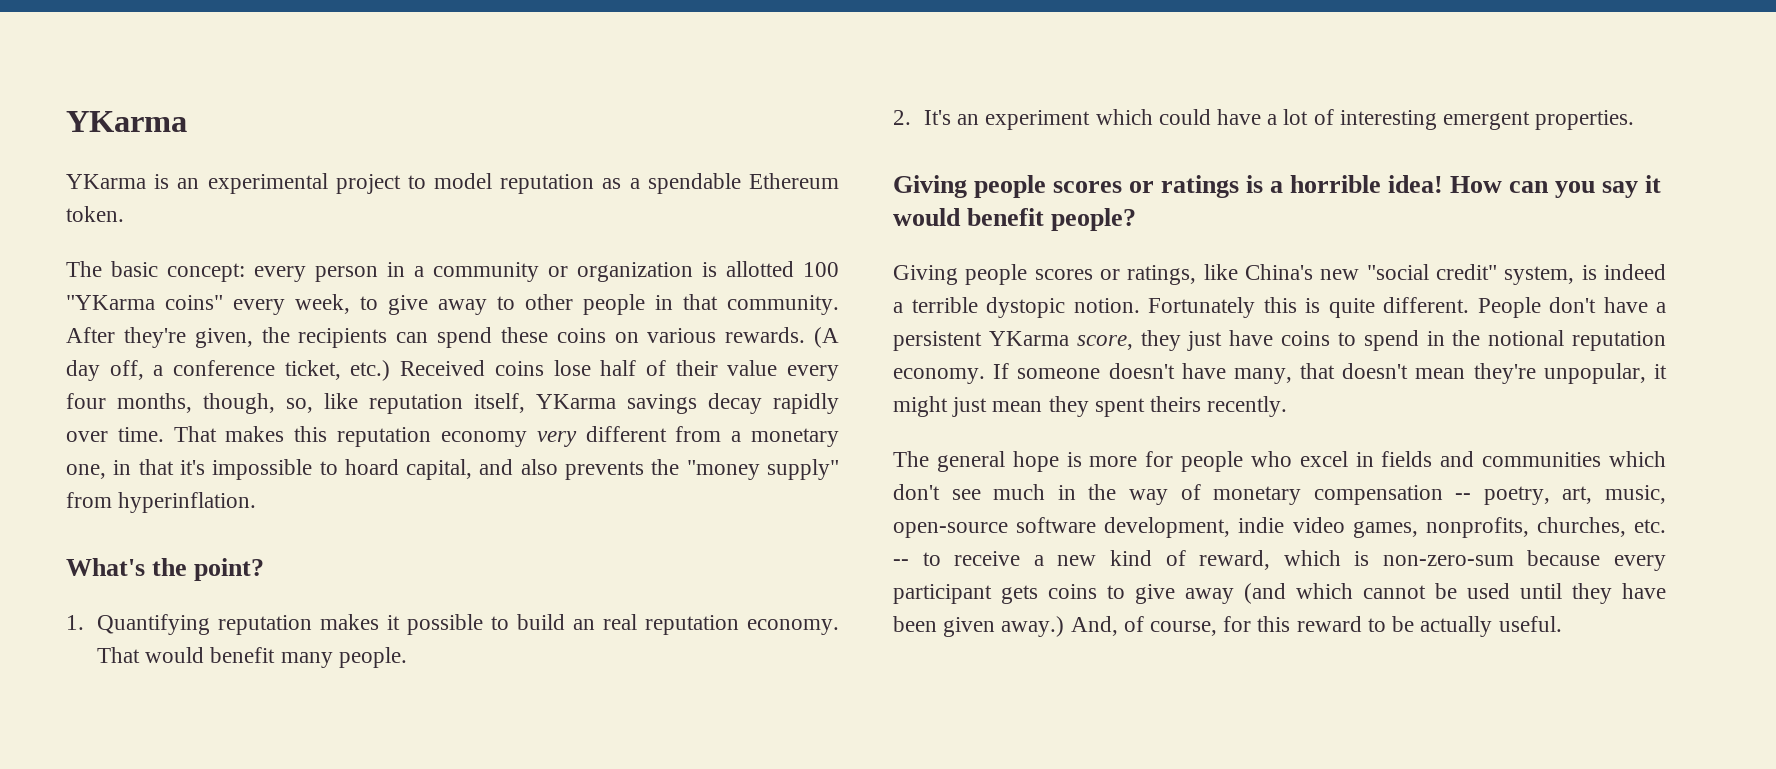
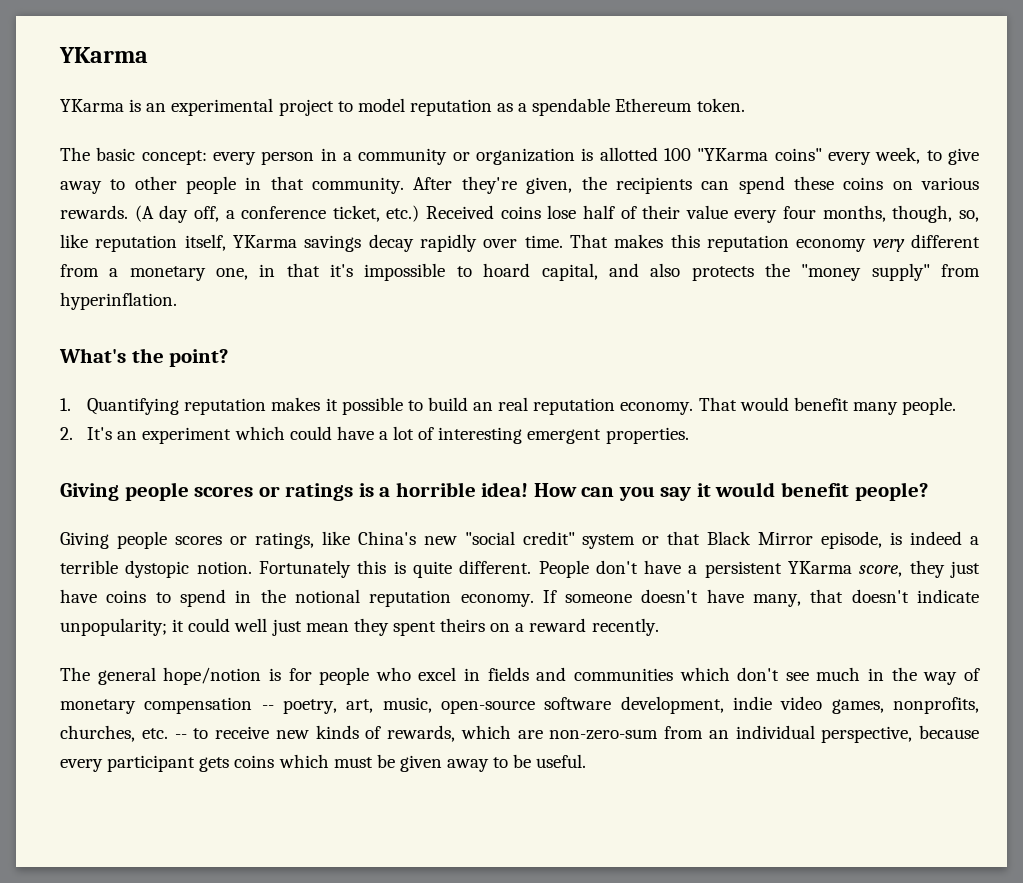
- That makes this reputation economy very different from a monetary one, in that it's impossible to hoard capital, and also prevents the "money supply" from hyperinflation.
+ That makes this reputation economy very different from a monetary one, in that it's impossible to hoard capital, and also protects the "money supply" from hyperinflation.
- Giving people scores or ratings, like China's new "social credit" system, is indeed a terrible dystopic notion.
+ Giving people scores or ratings, like China's new "social credit" system or that Black Mirror episode, is indeed a terrible dystopic notion.
- If someone doesn't have many, that doesn't mean they're unpopular, it might just mean they spent theirs recently.
+ If someone doesn't have many, that doesn't indicate unpopularity; it could well just mean they spent theirs on a reward recently.
- The general hope is more for people who excel in fields and communities which don't see much in the way of monetary compensation -- poetry, art, music, open-source software development, indie video games, nonprofits, churches, etc. -- to receive a new kind of reward, which is non-zero-sum because every participant gets coins to give away (and which cannot be used until they have been given away.) And, of course, for this reward to be actually useful.
+ The general hope/notion is for people who excel in fields and communities which don't see much in the way of monetary compensation -- poetry, art, music, open-source software development, indie video games, nonprofits, churches, etc. -- to receive new kinds of rewards, which are non-zero-sum from an individual perspective, because every participant gets coins which must be given away to be useful.

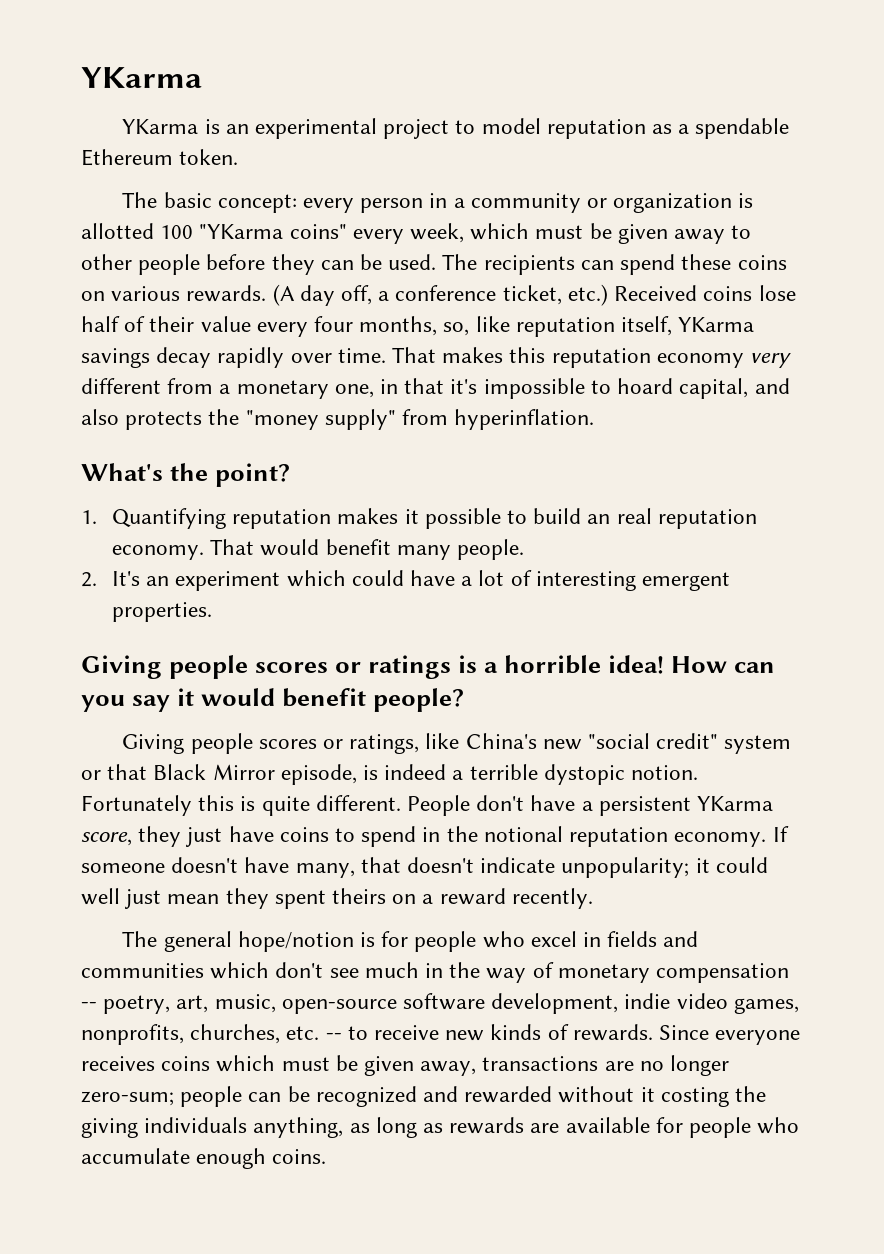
- The basic concept: every person in a community or organization is allotted 100 "YKarma coins" every week, to give away to other people in that community. After they're given, the recipients can spend these coins on various rewards.
+ The basic concept: every person in a community or organization is allotted 100 "YKarma coins" every week, which must be given away to other people before they can be used. The recipients can spend these coins on various rewards.
- (A day off, a conference ticket, etc.) Received coins lose half of their value every four months, though, so, like reputation itself, YKarma savings decay rapidly over time.
+ (A day off, a conference ticket, etc.) Received coins lose half of their value every four months, so, like reputation itself, YKarma savings decay rapidly over time.
- The general hope/notion is for people who excel in fields and communities which don't see much in the way of monetary compensation -- poetry, art, music, open-source software development, indie video games, nonprofits, churches, etc. -- to receive new kinds of rewards, which are non-zero-sum from an individual perspective, because every participant gets coins which must be given away to be useful.
+ The general hope/notion is for people who excel in fields and communities which don't see much in the way of monetary compensation -- poetry, art, music, open-source software development, indie video games, nonprofits, churches, etc. -- to receive new kinds of rewards. Since everyone receives coins which must be given away, transactions are no longer zero-sum; people can be recognized and rewarded without it costing the giving individuals anything, as long as rewards are available for people who accumulate enough coins.

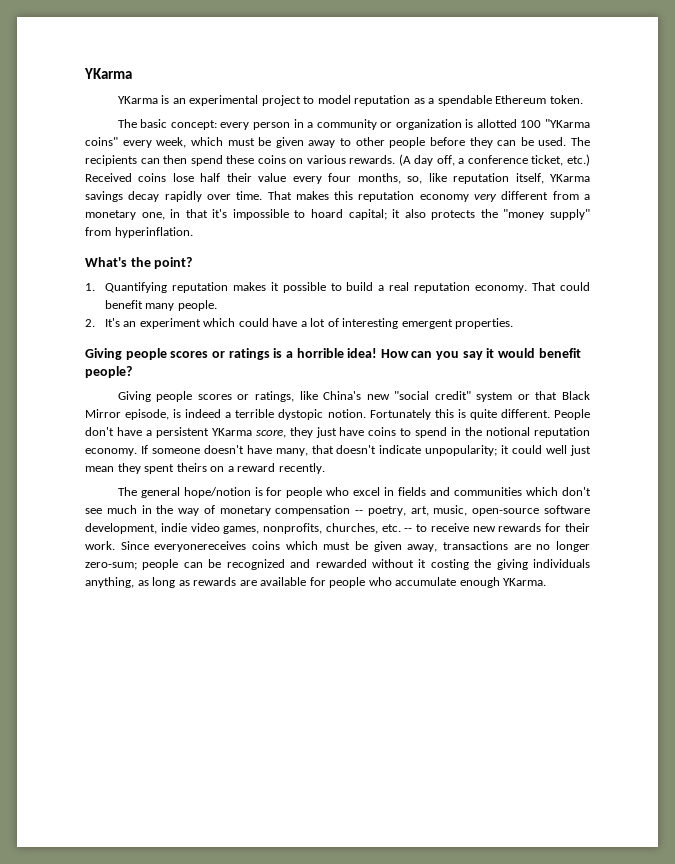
- The recipients can spend these coins on various rewards.
+ The recipients can then spend these coins on various rewards.
- (A day off, a conference ticket, etc.) Received coins lose half of their value every four months, so, like reputation itself, YKarma savings decay rapidly over time.
+ (A day off, a conference ticket, etc.) Received coins lose half their value every four months, so, like reputation itself, YKarma savings decay rapidly over time.
- That makes this reputation economy very different from a monetary one, in that it's impossible to hoard capital, and also protects the "money supply" from hyperinflation.
+ That makes this reputation economy very different from a monetary one, in that it's impossible to hoard capital; it also protects the "money supply" from hyperinflation.
- 1. Quantifying reputation makes it possible to build an real reputation economy.
+ 1. Quantifying reputation makes it possible to build a real reputation economy.
- That would benefit many people.
+ That could benefit many people.
- The general hope/notion is for people who excel in fields and communities which don't see much in the way of monetary compensation -- poetry, art, music, open-source software development, indie video games, nonprofits, churches, etc. -- to receive new kinds of rewards. Since everyone receives coins which must be given away, transactions are no longer zero-sum;
+ The general hope/notion is for people who excel in fields and communities which don't see much in the way of monetary compensation -- poetry, art, music, open-source software development, indie video games, nonprofits, churches, etc. -- to receive new rewards for their work. Since everyonereceives coins which must be given away, transactions are no longer zero-sum;
- people can be recognized and rewarded without it costing the giving individuals anything, as long as rewards are available for people who accumulate enough coins.
+ people can be recognized and rewarded without it costing the giving individuals anything, as long as rewards are available for people who accumulate enough YKarma.

